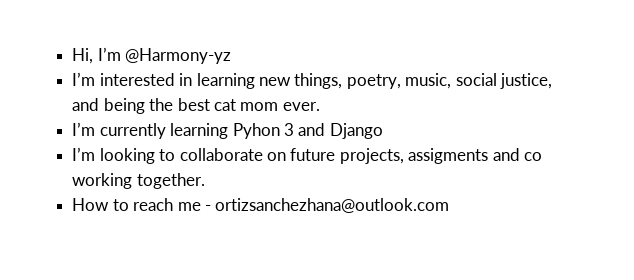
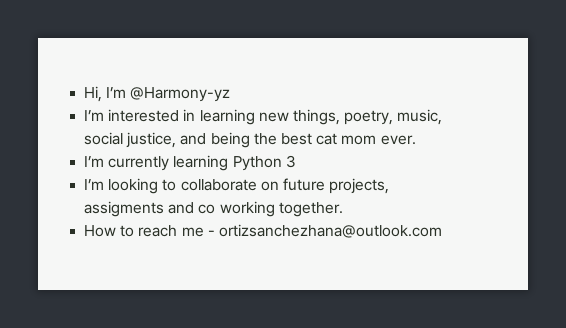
- I’m currently learning Pyhon 3 and Django
+ I’m currently learning Python 3

